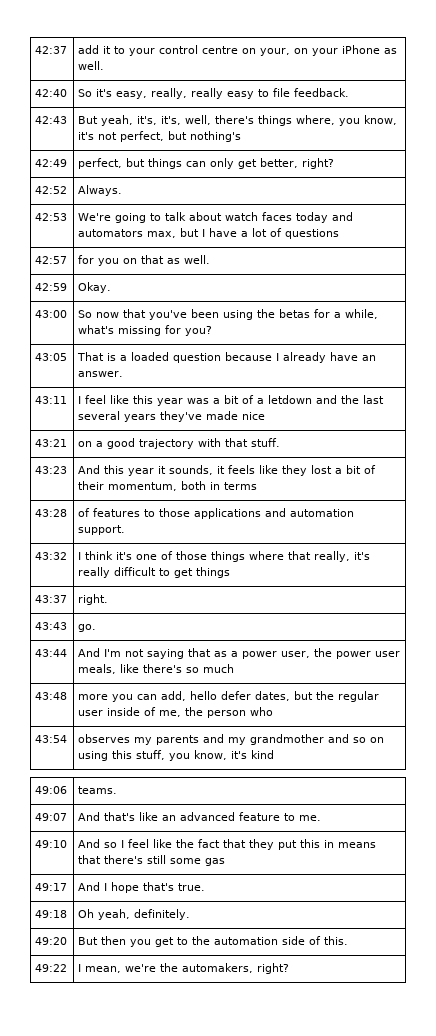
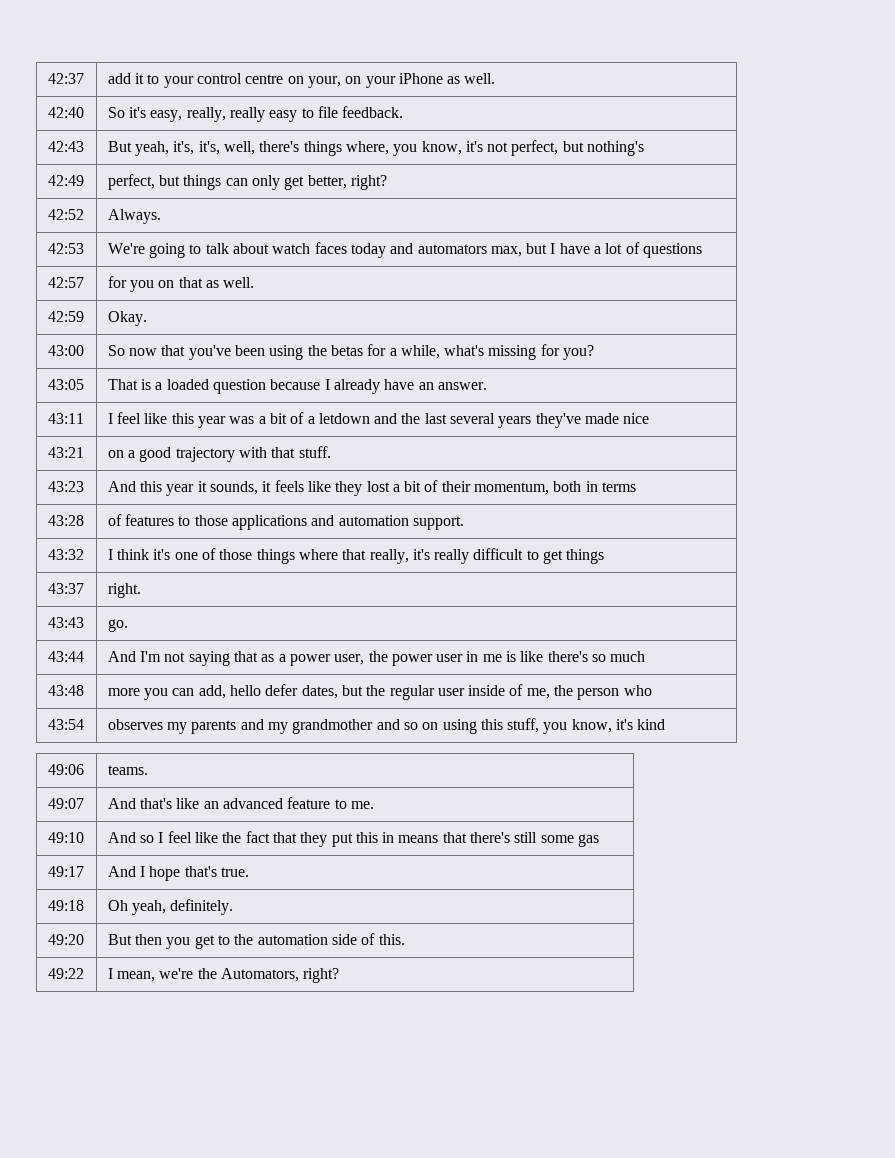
- 43:44 | And I'm not saying that as a power user, the power user meals, like there's so much
+ 43:44 | And I'm not saying that as a power user, the power user in me is like there's so much
- 49:22 | I mean, we're the automakers, right?
+ 49:22 | I mean, we're the Automators, right?

